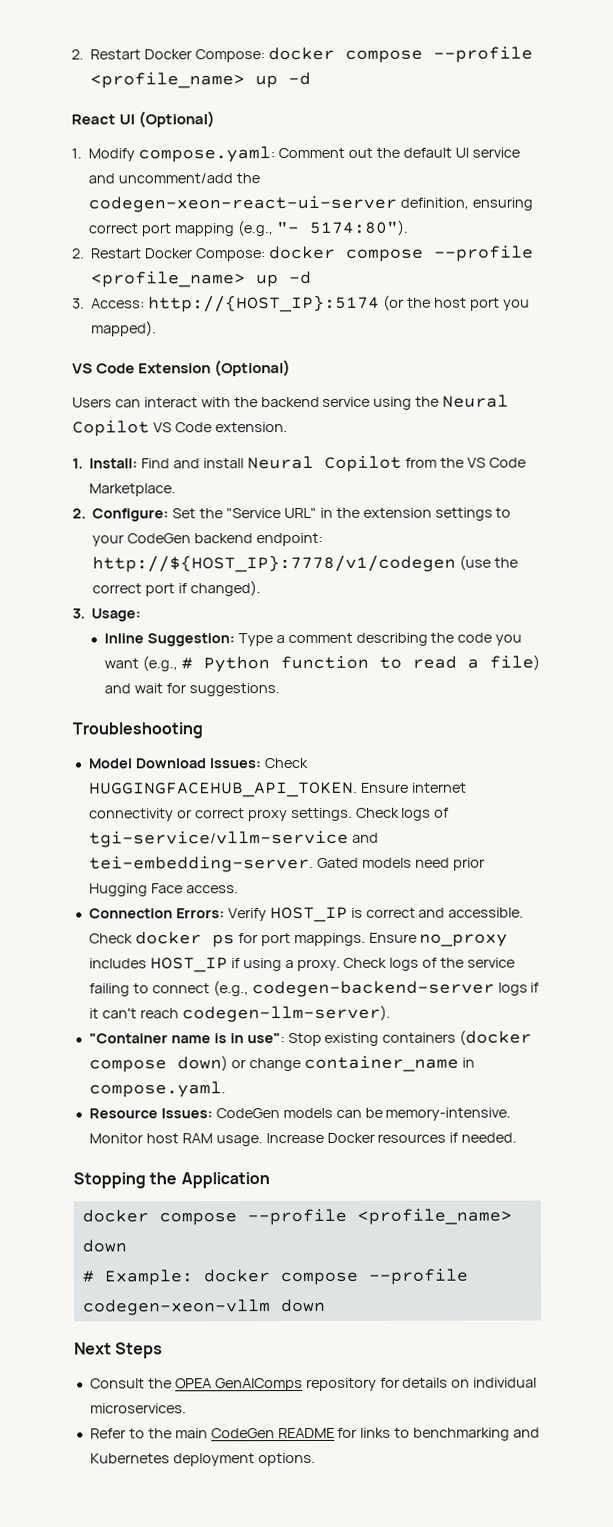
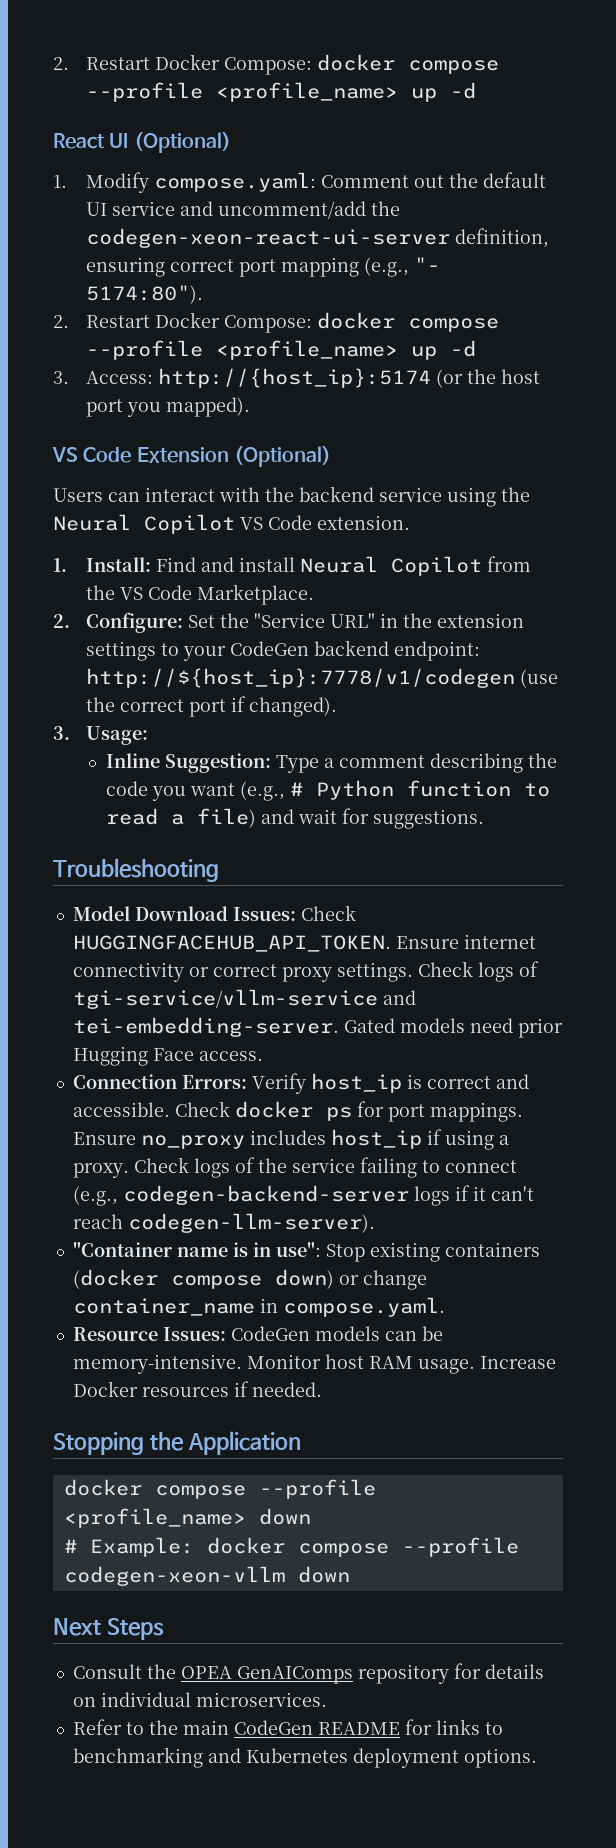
- 3. Access: http://{HOST_IP}:5174 (or the host port you mapped).
+ 3. Access: http://{host_ip}:5174 (or the host port you mapped).
- 2. Configure: Set the "Service URL" in the extension settings to your CodeGen backend endpoint: http://${HOST_IP}:7778/v1/codegen (use the correct port if changed).
+ 2. Configure: Set the "Service URL" in the extension settings to your CodeGen backend endpoint: http://${host_ip}:7778/v1/codegen (use the correct port if changed).
- Connection Errors: Verify HOST_IP is correct and accessible.
+ Connection Errors: Verify host_ip is correct and accessible.
- Ensure no_proxy includes HOST_IP if using a proxy.
+ Ensure no_proxy includes host_ip if using a proxy.

